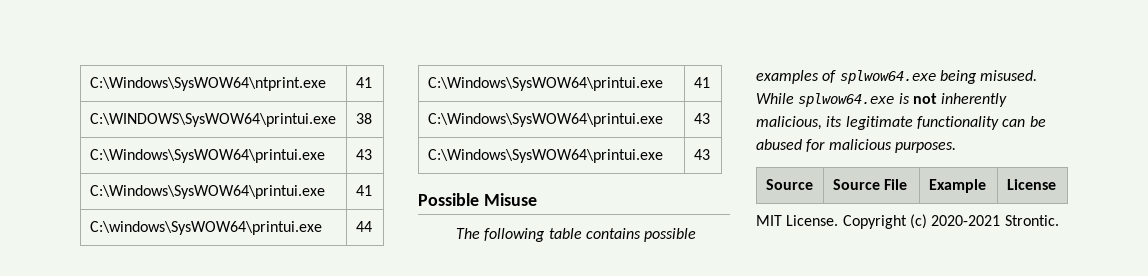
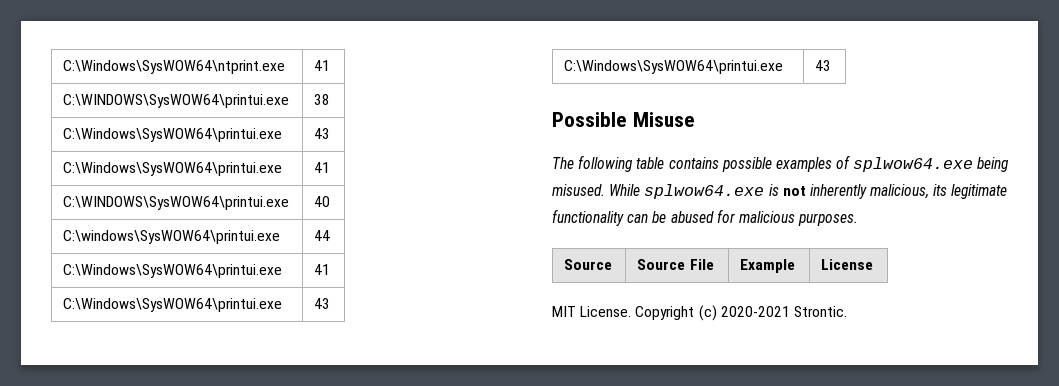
+ C:\WINDOWS\SysWOW64\printui.exe | 40

